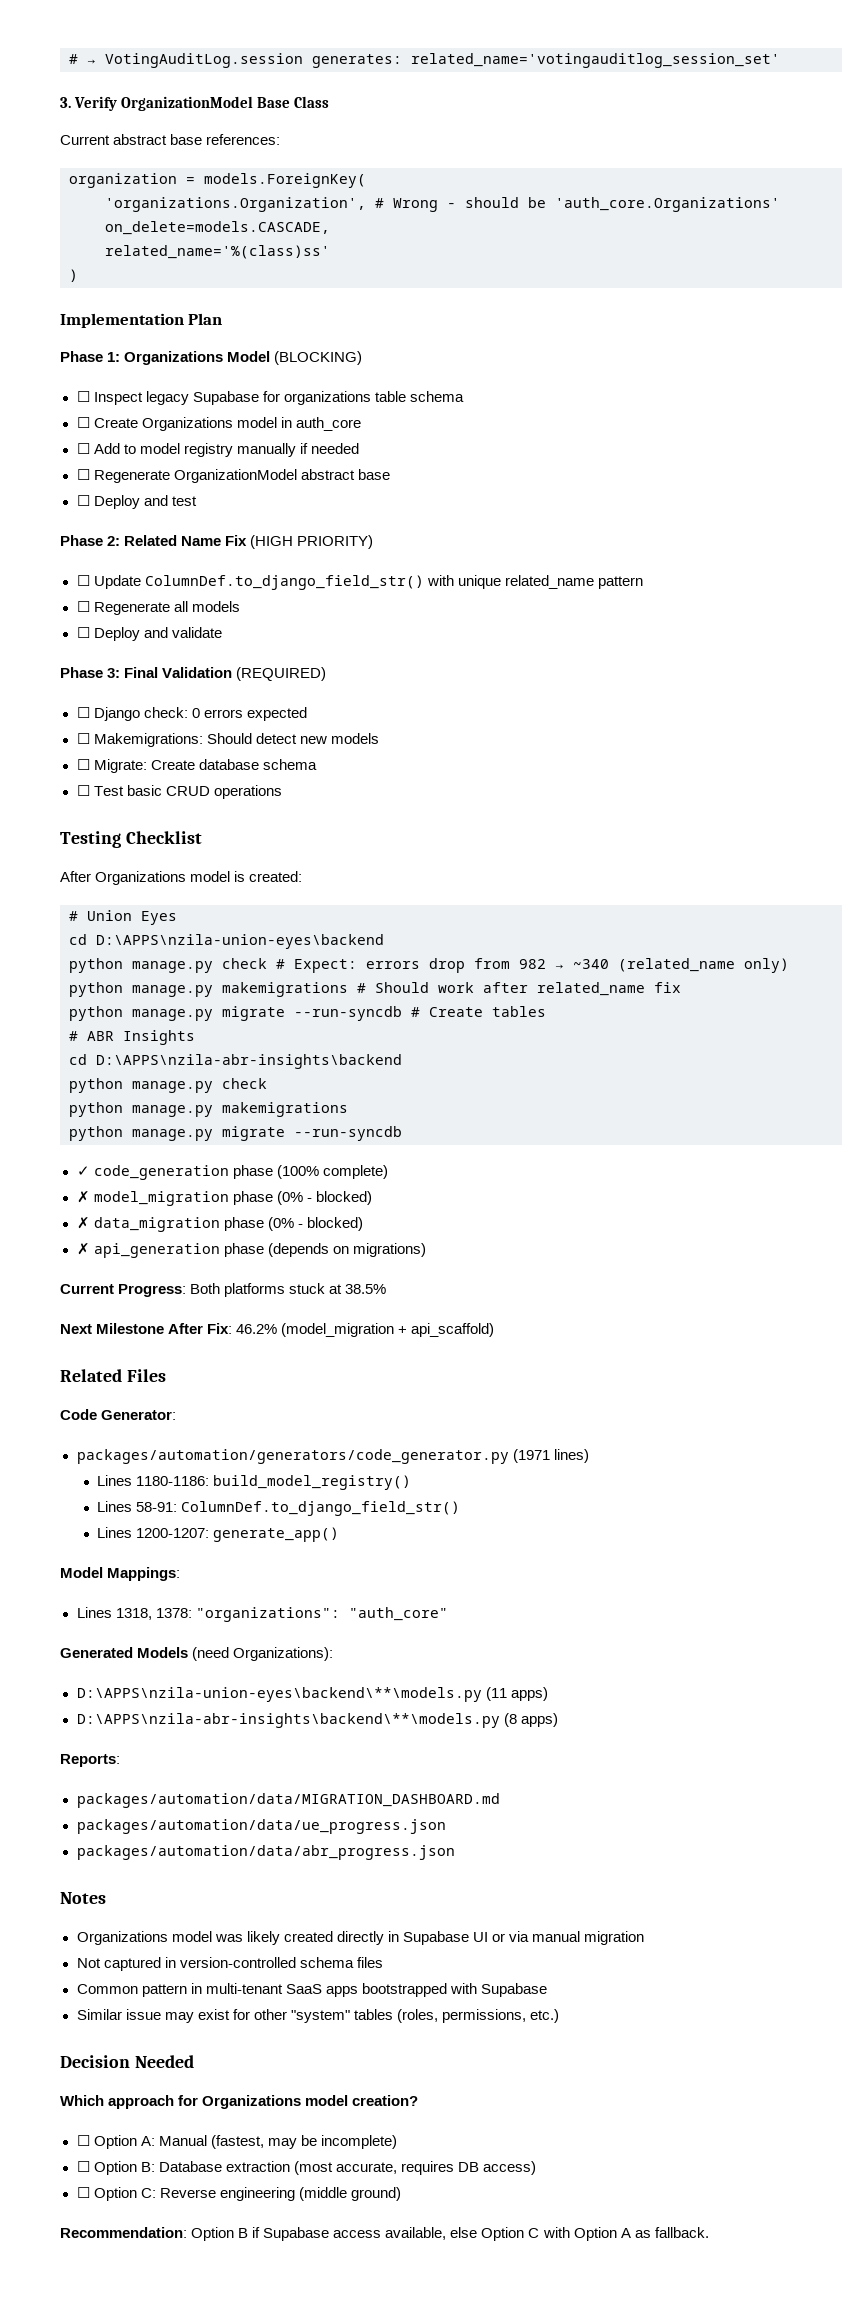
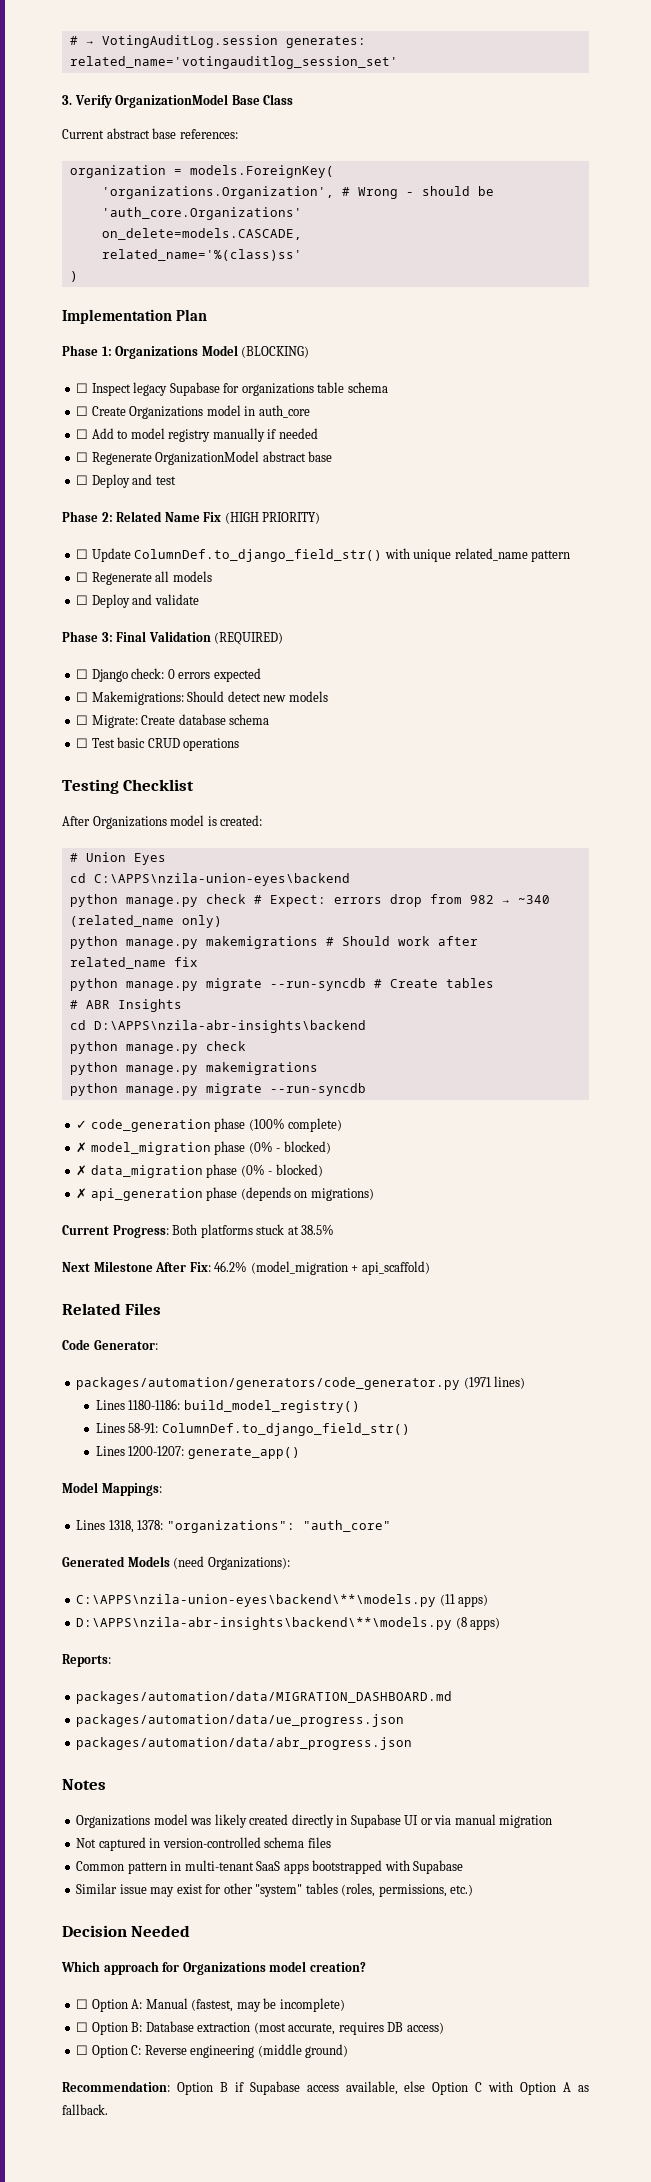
- cd D:\APPS\nzila-union-eyes\backend
+ cd C:\APPS\nzila-union-eyes\backend
- D:\APPS\nzila-union-eyes\backend\**\models.py (11 apps)
+ C:\APPS\nzila-union-eyes\backend\**\models.py (11 apps)

